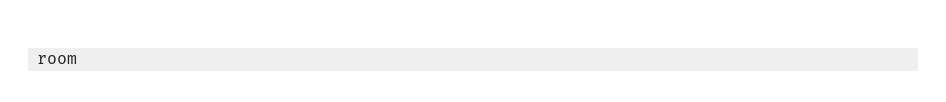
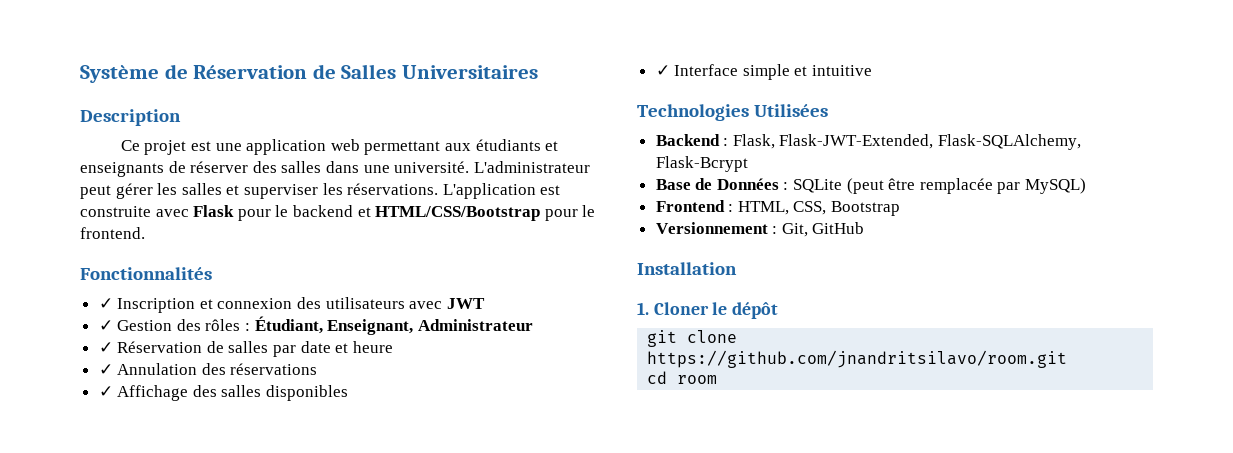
- room
+ Système de Réservation de Salles Universitaires
+ Description
+ Ce projet est une application web permettant aux étudiants et enseignants de réserver des salles dans une université. L'administrateur peut gérer les salles et superviser les réservations. L'application est construite avec Flask pour le backend et HTML/CSS/Bootstrap pour le frontend.
+ Fonctionnalités
+ ✓ Inscription et connexion des utilisateurs avec JWT
+ ✓ Gestion des rôles : Étudiant, Enseignant, Administrateur
+ ✓ Réservation de salles par date et heure
+ ✓ Annulation des réservations
+ ✓ Affichage des salles disponibles
+ ✓ Interface simple et intuitive
+ Technologies Utilisées
+ Backend : Flask, Flask-JWT-Extended, Flask-SQLAlchemy, Flask-Bcrypt
+ Base de Données : SQLite (peut être remplacée par MySQL)
+ Frontend : HTML, CSS, Bootstrap
+ Versionnement : Git, GitHub
+ Installation
+ 1. Cloner le dépôt
+ git clone https://github.com/jnandritsilavo/room.git
+ cd room

